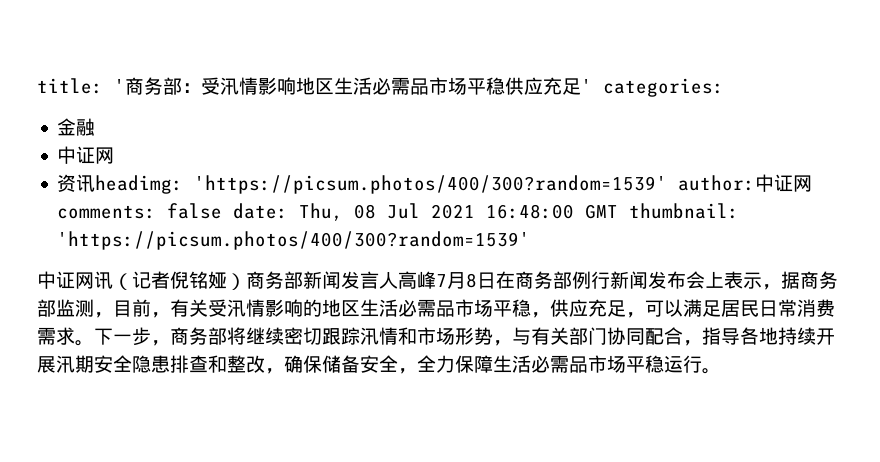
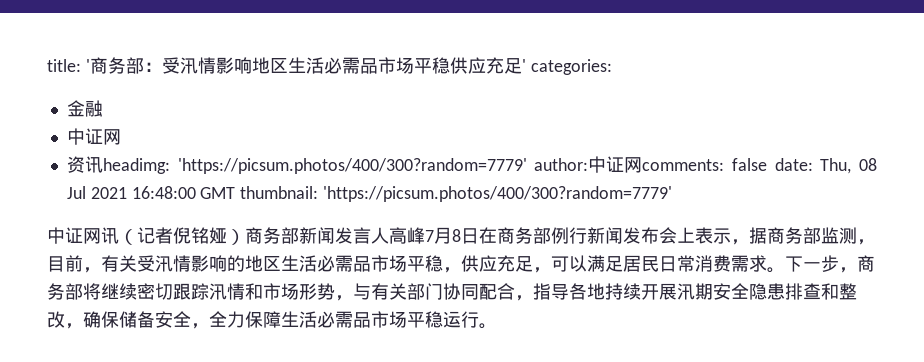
- 资讯headimg: 'https://picsum.photos/400/300?random=1539' author:中证网comments: false date: Thu, 08 Jul 2021 16:48:00 GMT thumbnail: 'https://picsum.photos/400/300?random=1539'
+ 资讯headimg: 'https://picsum.photos/400/300?random=7779' author:中证网comments: false date: Thu, 08 Jul 2021 16:48:00 GMT thumbnail: 'https://picsum.photos/400/300?random=7779'

